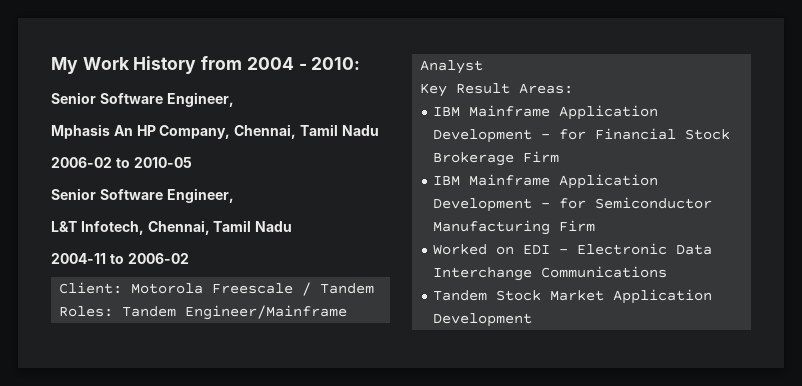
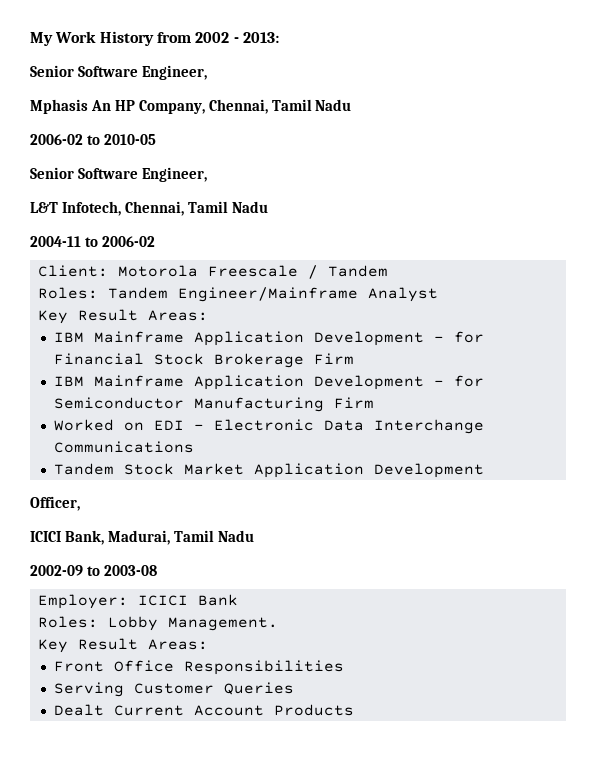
- My Work History from 2004 - 2010:
+ My Work History from 2002 - 2013:
+ Officer,
+ ICICI Bank, Madurai, Tamil Nadu
+ 2002-09 to 2003-08
+ Employer: ICICI Bank
+ Roles: Lobby Management.
+ Key Result Areas:
+ Front Office Responsibilities
+ Serving Customer Queries
+ Dealt Current Account Products

